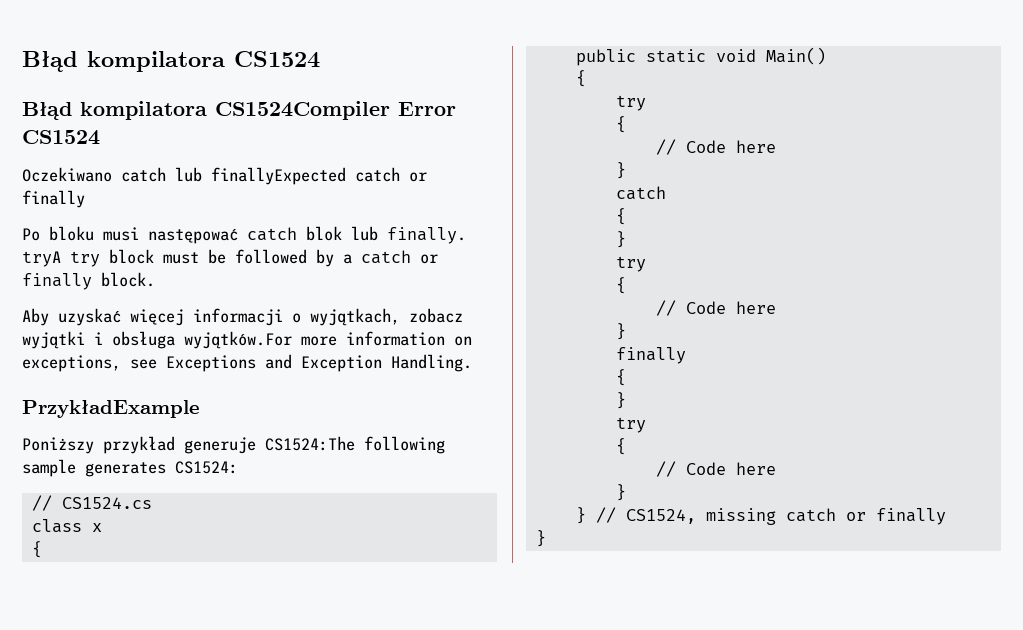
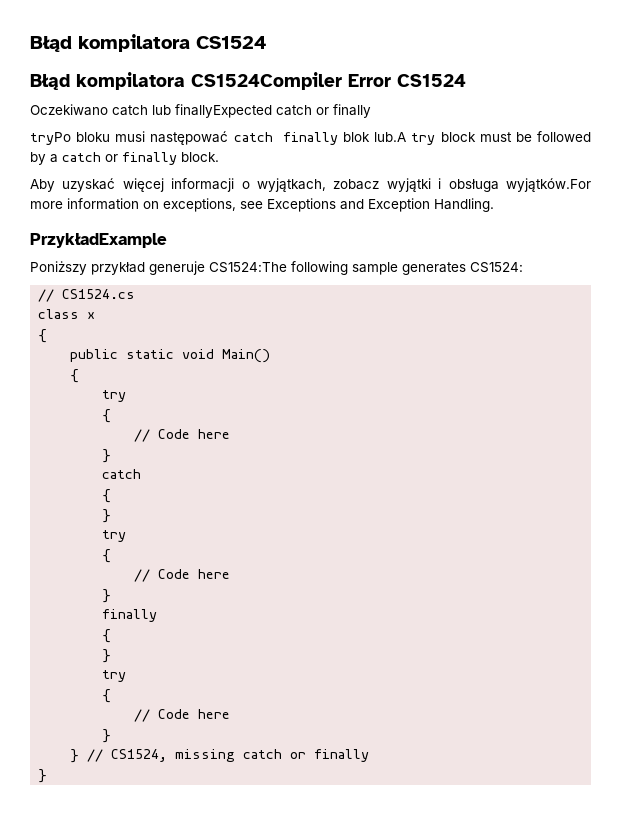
- Po bloku musi następować catch blok lub finally. tryA try block must be followed by a catch or finally block.
+ tryPo bloku musi następować catch finally blok lub.A try block must be followed by a catch or finally block.

